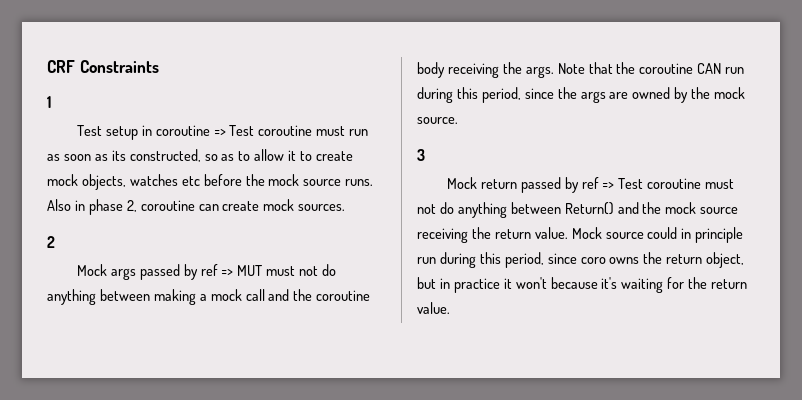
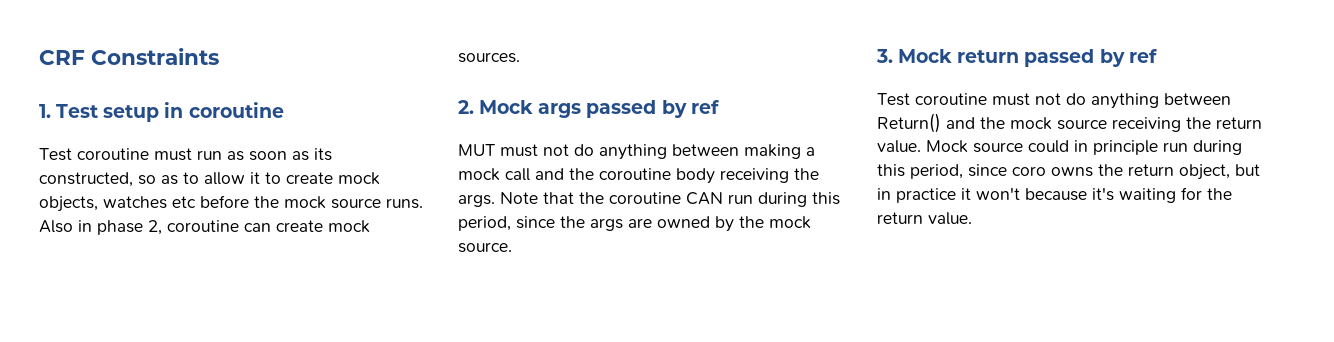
- 1
- Test setup in coroutine => Test coroutine must run as soon as its constructed, so as to allow it to create mock objects, watches etc before the mock source runs.
+ 1. Test setup in coroutine
+ Test coroutine must run as soon as its constructed, so as to allow it to create mock objects, watches etc before the mock source runs.
- 2
- Mock args passed by ref => MUT must not do anything between making a mock call and the coroutine body receiving the args.
+ 2. Mock args passed by ref
+ MUT must not do anything between making a mock call and the coroutine body receiving the args.
- 3
- Mock return passed by ref => Test coroutine must not do anything between Return() and the mock source receiving the return value.
+ 3. Mock return passed by ref
+ Test coroutine must not do anything between Return() and the mock source receiving the return value.

